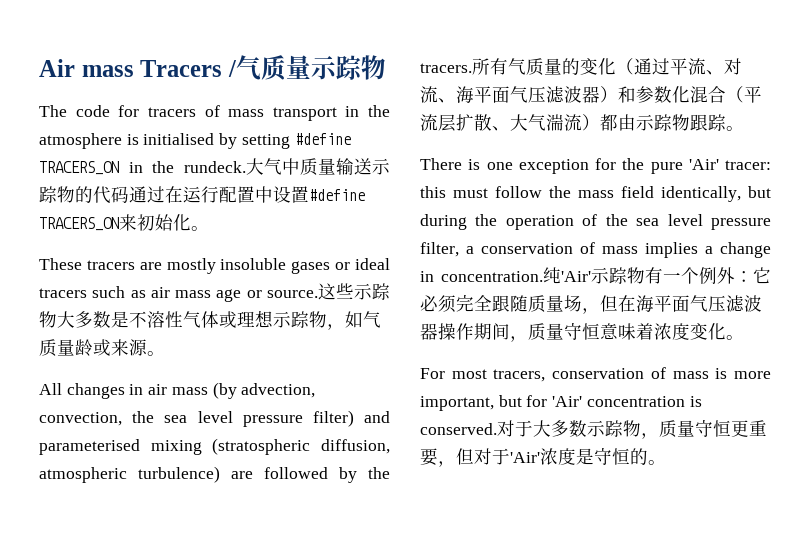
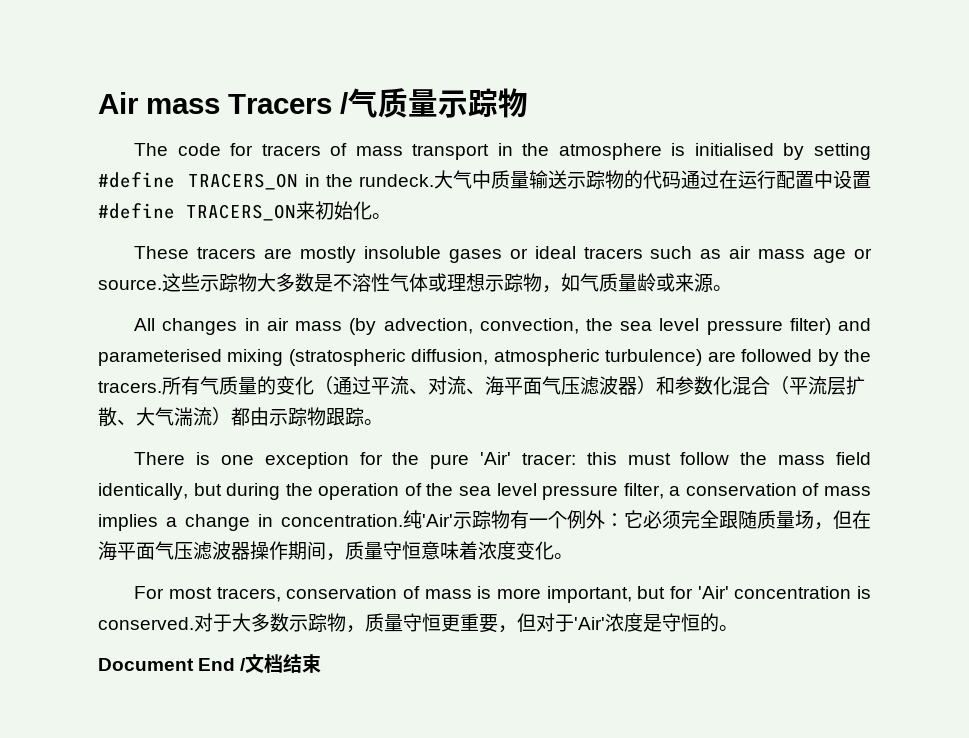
+ Document End /文档结束

